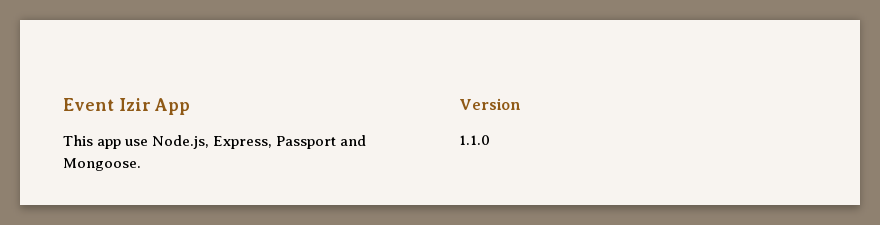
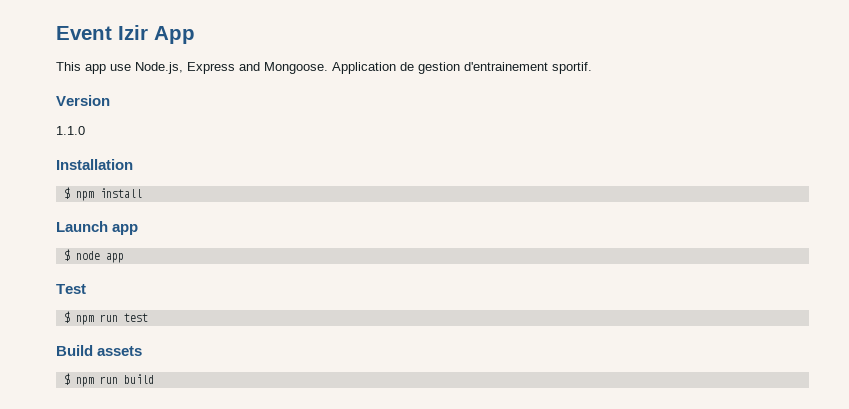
- This app use Node.js, Express, Passport and Mongoose.
+ This app use Node.js, Express and Mongoose. Application de gestion d'entrainement sportif.
  Version
  1.1.0
+ Installation
+ $ npm install
+ Launch app
+ $ node app
+ Test
+ $ npm run test
+ Build assets
+ $ npm run build

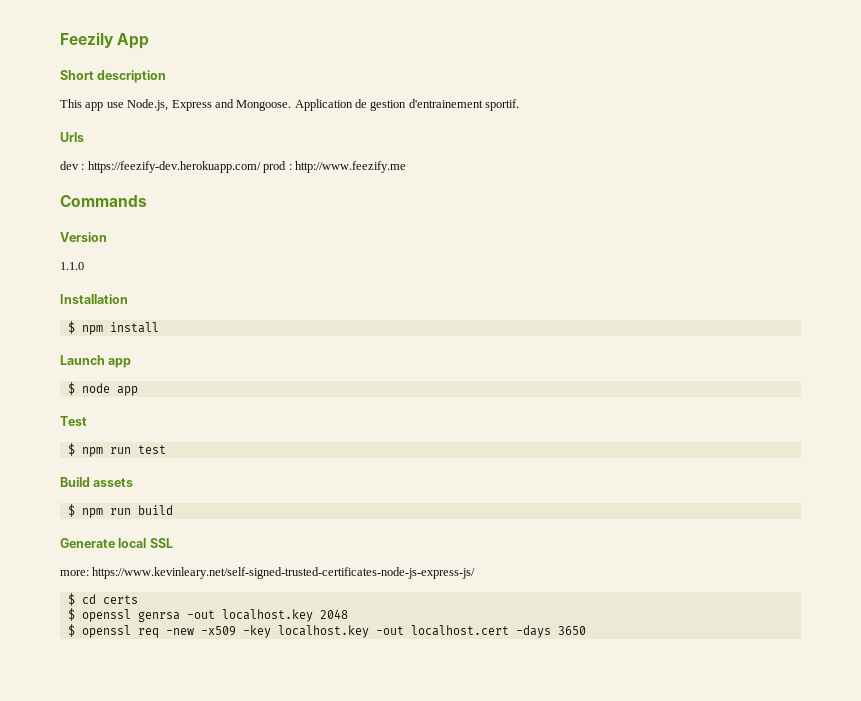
- Event Izir App
+ Feezily App
+ Short description
+ Urls
+ dev : https://feezify-dev.herokuapp.com/ prod : http://www.feezify.me
+ Commands
+ Generate local SSL
+ more: https://www.kevinleary.net/self-signed-trusted-certificates-node-js-express-js/
+ $ cd certs
+ $ openssl genrsa -out localhost.key 2048
+ $ openssl req -new -x509 -key localhost.key -out localhost.cert -days 3650

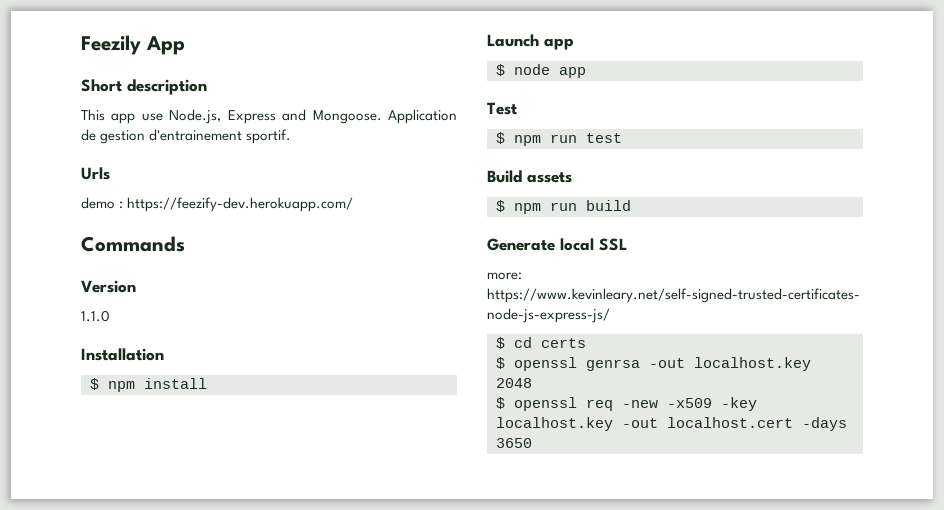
- dev : https://feezify-dev.herokuapp.com/ prod : http://www.feezify.me
+ demo : https://feezify-dev.herokuapp.com/

